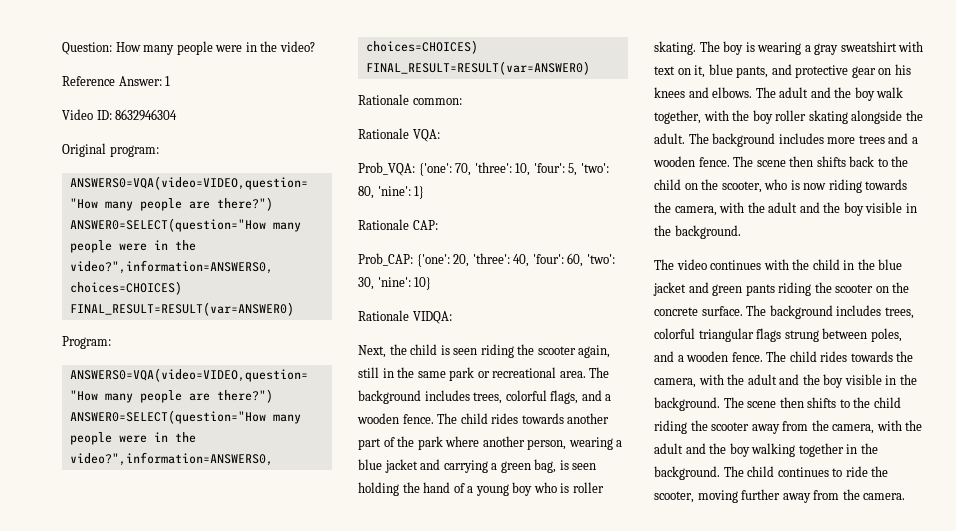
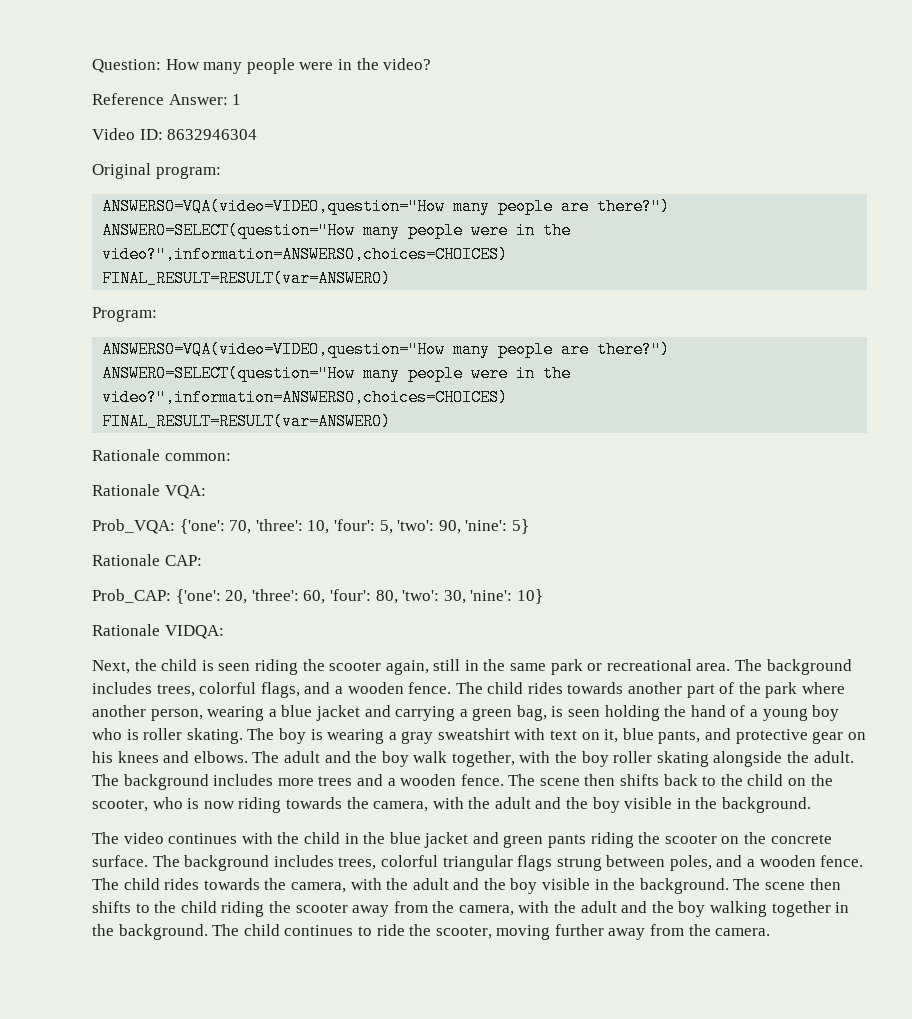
- Prob_VQA: {'one': 70, 'three': 10, 'four': 5, 'two': 80, 'nine': 1}
+ Prob_VQA: {'one': 70, 'three': 10, 'four': 5, 'two': 90, 'nine': 5}
- Prob_CAP: {'one': 20, 'three': 40, 'four': 60, 'two': 30, 'nine': 10}
+ Prob_CAP: {'one': 20, 'three': 60, 'four': 80, 'two': 30, 'nine': 10}

